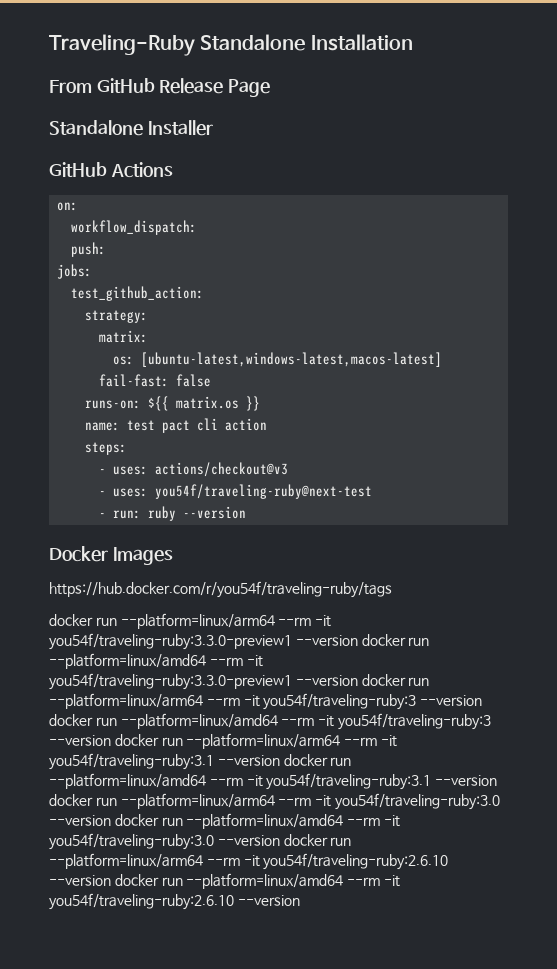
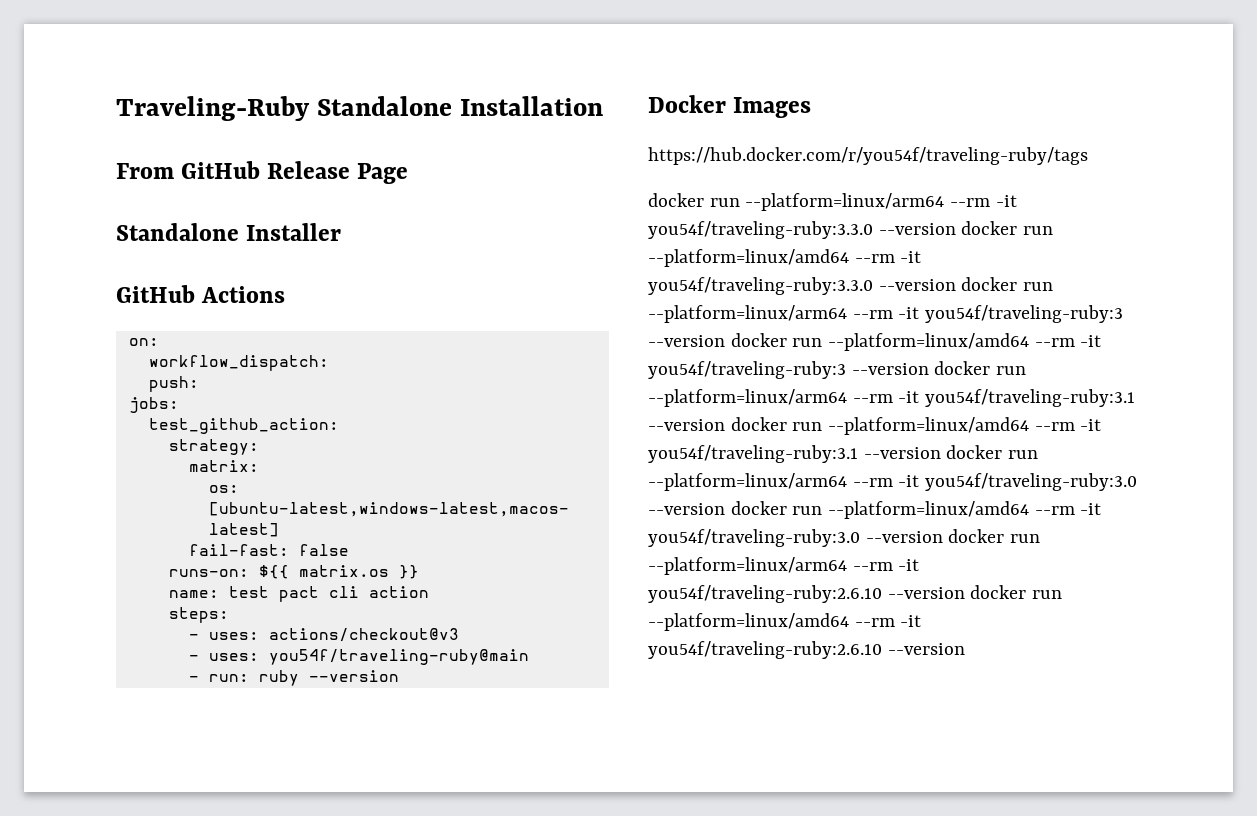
- - uses: you54f/traveling-ruby@next-test
+ - uses: you54f/traveling-ruby@main
- docker run --platform=linux/arm64 --rm -it you54f/traveling-ruby:3.3.0-preview1 --version docker run --platform=linux/amd64 --rm -it you54f/traveling-ruby:3.3.0-preview1 --version docker run --platform=linux/arm64 --rm -it you54f/traveling-ruby:3 --version docker run --platform=linux/amd64 --rm -it you54f/traveling-ruby:3 --version docker run --platform=linux/arm64 --rm -it you54f/traveling-ruby:3.1 --version docker run --platform=linux/amd64 --rm -it you54f/traveling-ruby:3.1 --version docker run --platform=linux/arm64 --rm -it you54f/traveling-ruby:3.0 --version docker run --platform=linux/amd64 --rm -it you54f/traveling-ruby:3.0 --version docker run --platform=linux/arm64 --rm -it you54f/traveling-ruby:2.6.10 --version docker run --platform=linux/amd64 --rm -it you54f/traveling-ruby:2.6.10 --version
+ docker run --platform=linux/arm64 --rm -it you54f/traveling-ruby:3.3.0 --version docker run --platform=linux/amd64 --rm -it you54f/traveling-ruby:3.3.0 --version docker run --platform=linux/arm64 --rm -it you54f/traveling-ruby:3 --version docker run --platform=linux/amd64 --rm -it you54f/traveling-ruby:3 --version docker run --platform=linux/arm64 --rm -it you54f/traveling-ruby:3.1 --version docker run --platform=linux/amd64 --rm -it you54f/traveling-ruby:3.1 --version docker run --platform=linux/arm64 --rm -it you54f/traveling-ruby:3.0 --version docker run --platform=linux/amd64 --rm -it you54f/traveling-ruby:3.0 --version docker run --platform=linux/arm64 --rm -it you54f/traveling-ruby:2.6.10 --version docker run --platform=linux/amd64 --rm -it you54f/traveling-ruby:2.6.10 --version

